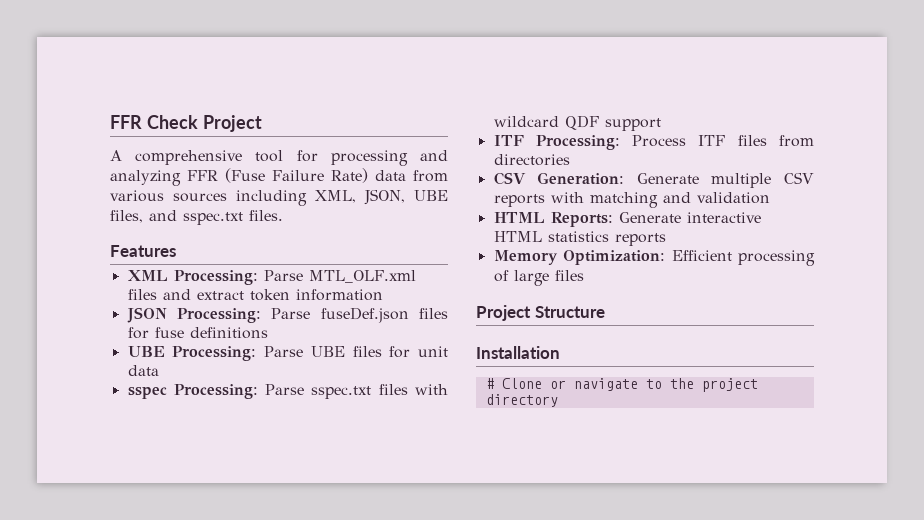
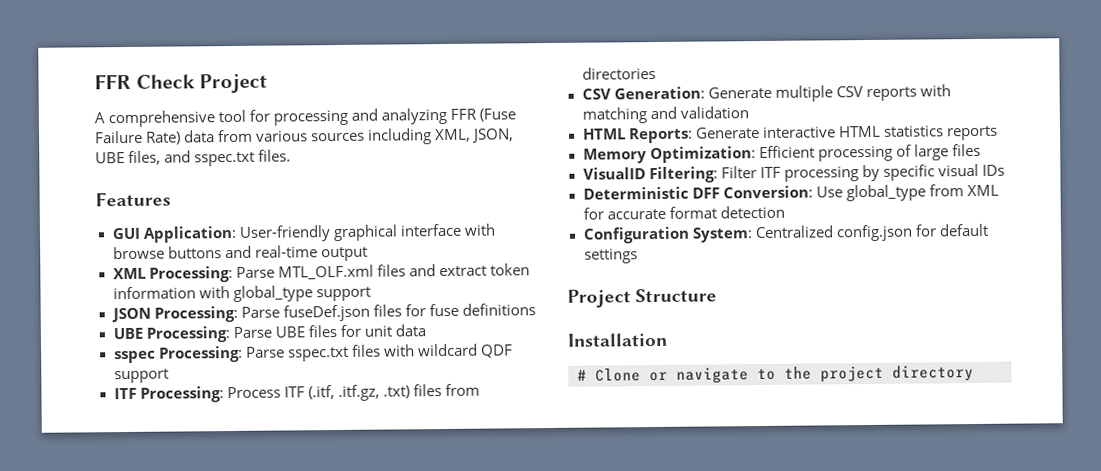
+ GUI Application: User-friendly graphical interface with browse buttons and real-time output
- XML Processing: Parse MTL_OLF.xml files and extract token information
+ XML Processing: Parse MTL_OLF.xml files and extract token information with global_type support
- ITF Processing: Process ITF files from directories
+ ITF Processing: Process ITF (.itf, .itf.gz, .txt) files from directories
+ VisualID Filtering: Filter ITF processing by specific visual IDs
+ Deterministic DFF Conversion: Use global_type from XML for accurate format detection
+ Configuration System: Centralized config.json for default settings

